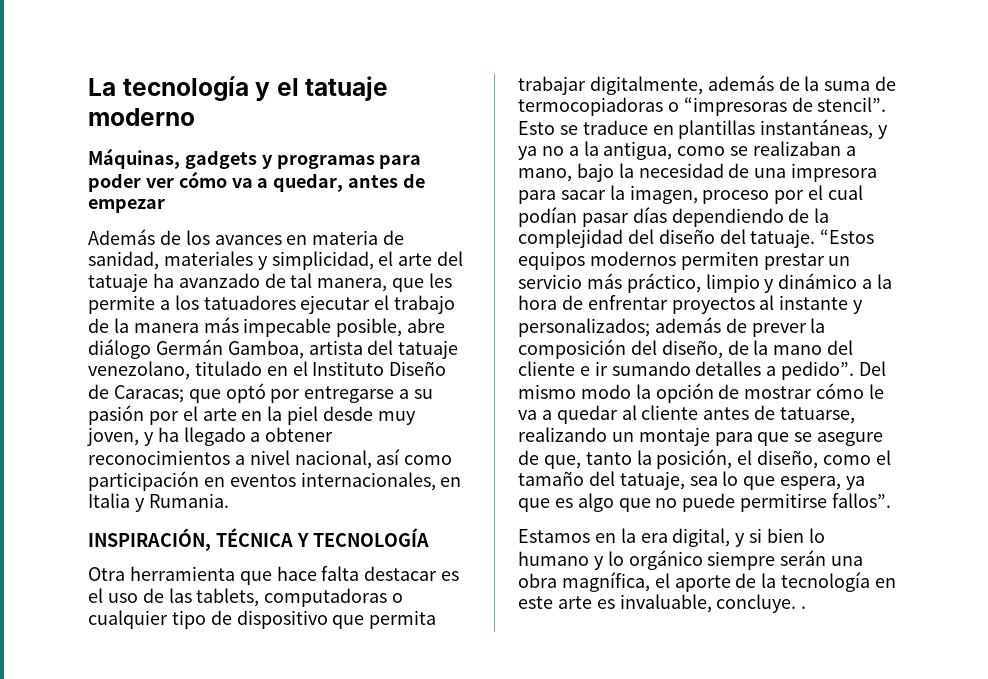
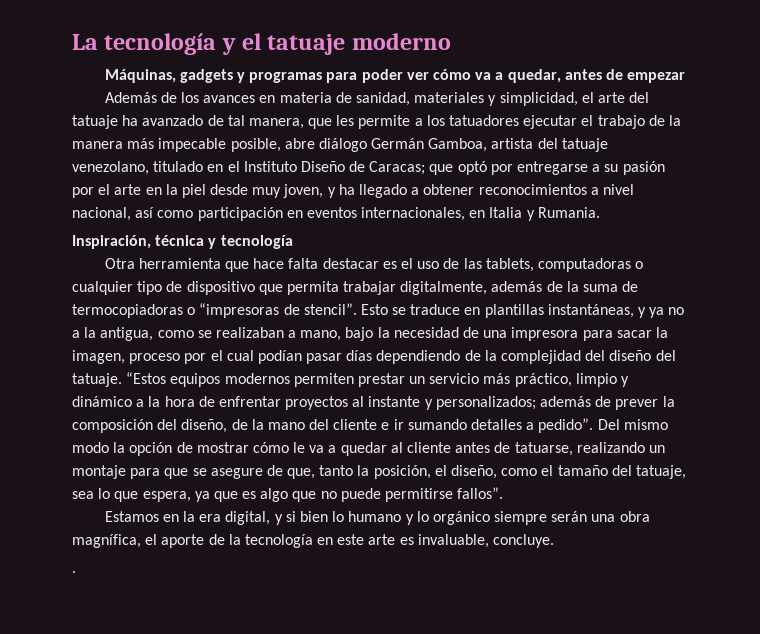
- INSPIRACIÓN, TÉCNICA Y TECNOLOGÍA
+ Inspiración, técnica y tecnología
- Estamos en la era digital, y si bien lo humano y lo orgánico siempre serán una obra magnífica, el aporte de la tecnología en este arte es invaluable, concluye. .
+ Estamos en la era digital, y si bien lo humano y lo orgánico siempre serán una obra magnífica, el aporte de la tecnología en este arte es invaluable, concluye.
+ .

